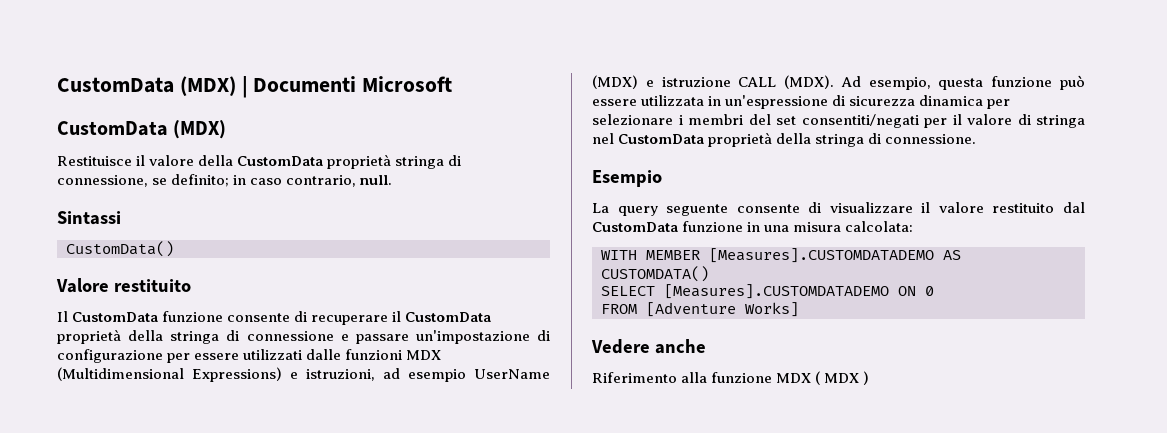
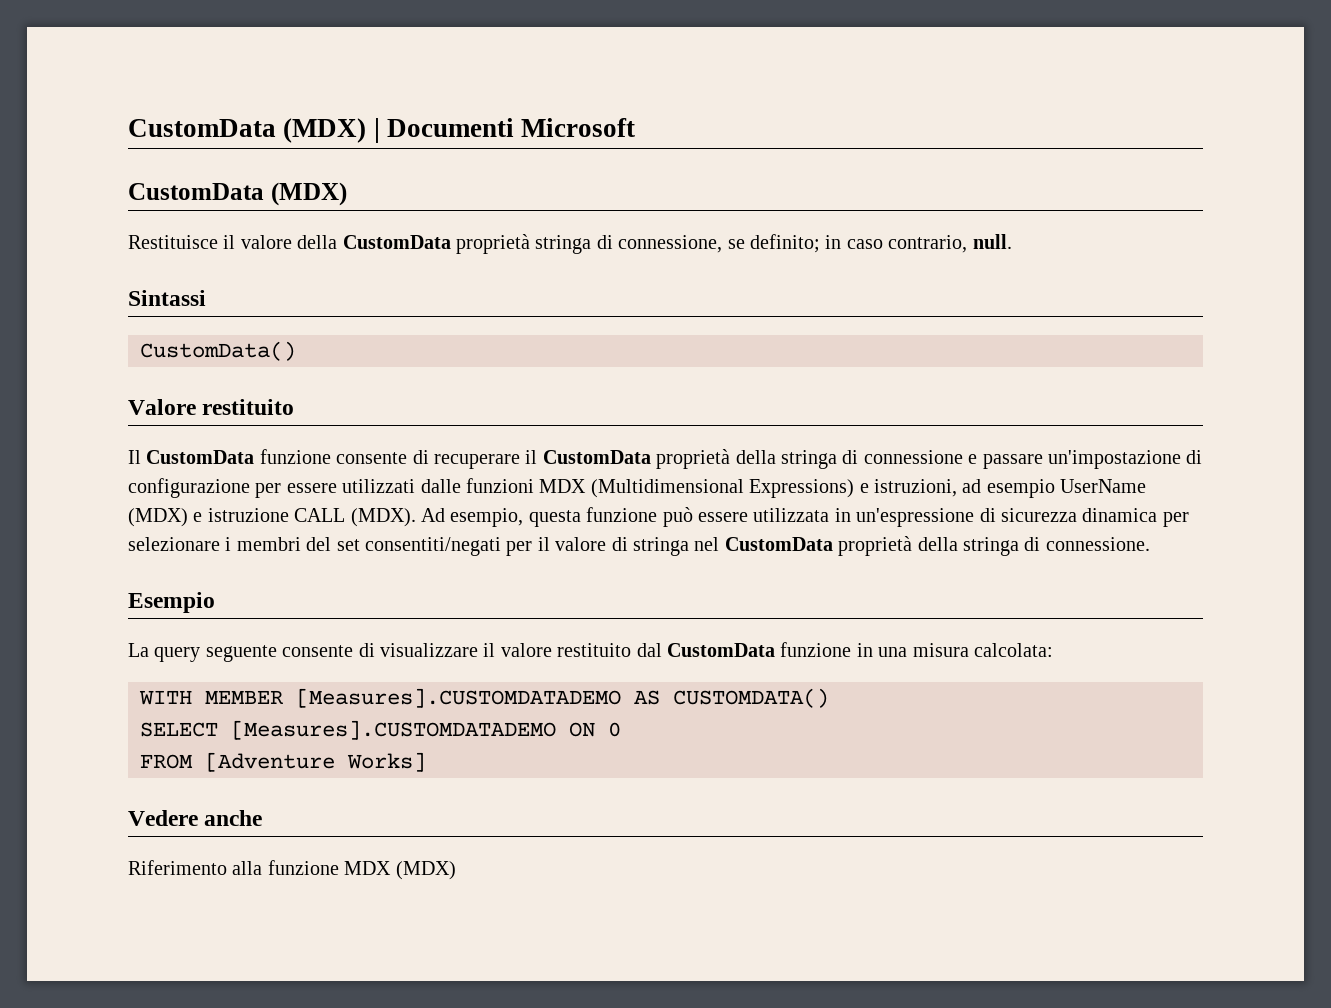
- Riferimento alla funzione MDX ( MDX )
+ Riferimento alla funzione MDX (MDX)

